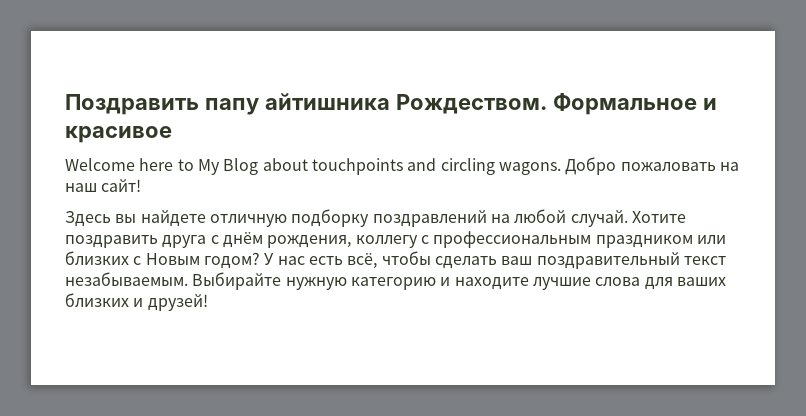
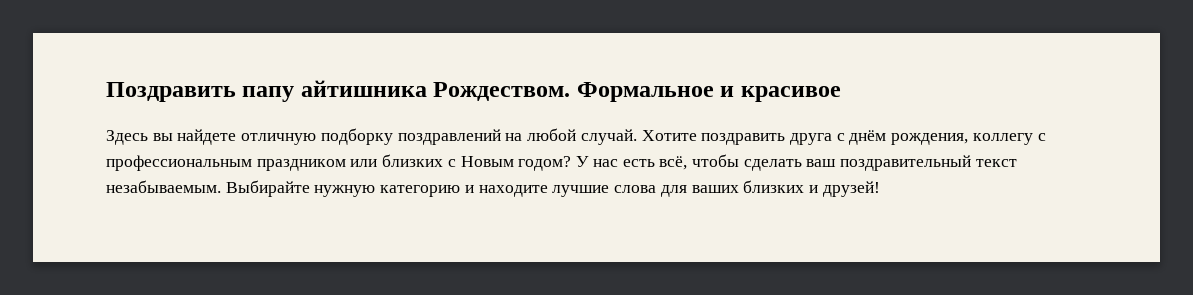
- Welcome here to My Blog about touchpoints and circling wagons. Добро пожаловать на наш сайт!

